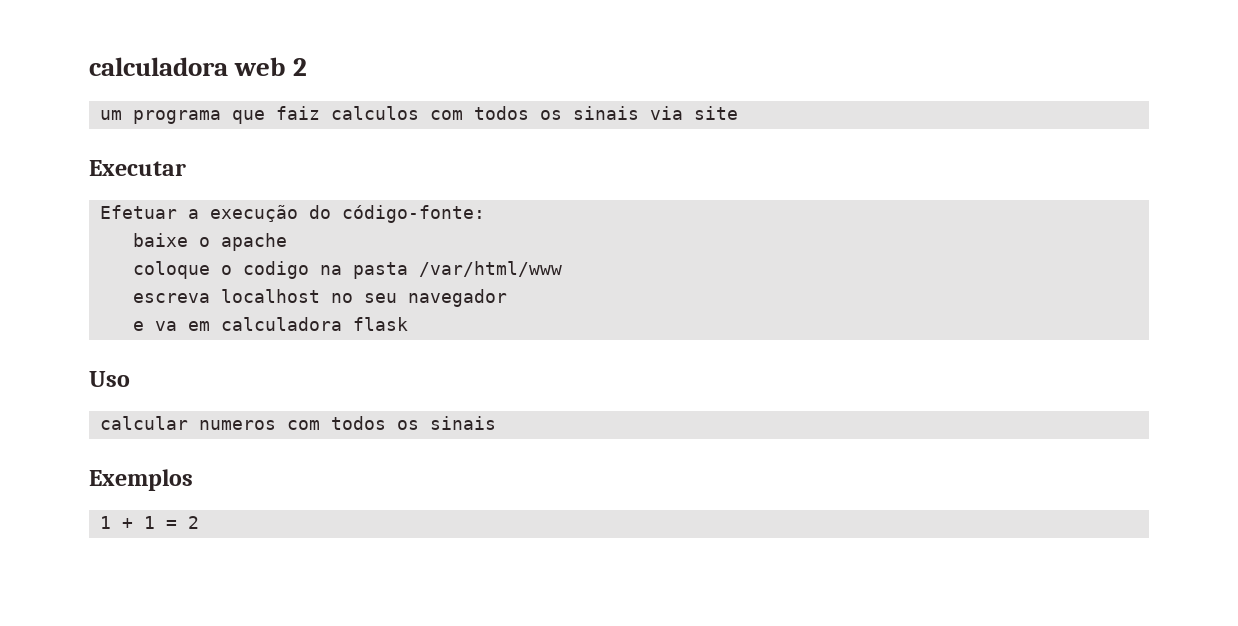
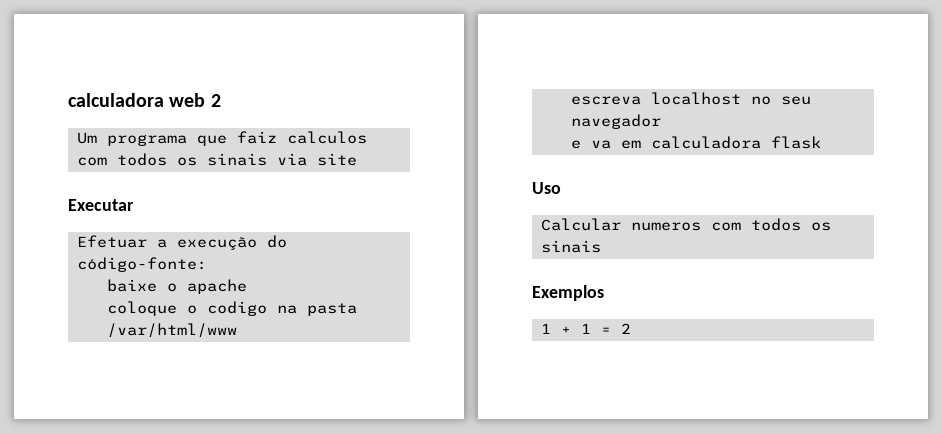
- um programa que faiz calculos com todos os sinais via site
+ Um programa que faiz calculos com todos os sinais via site
- calcular numeros com todos os sinais
+ Calcular numeros com todos os sinais

